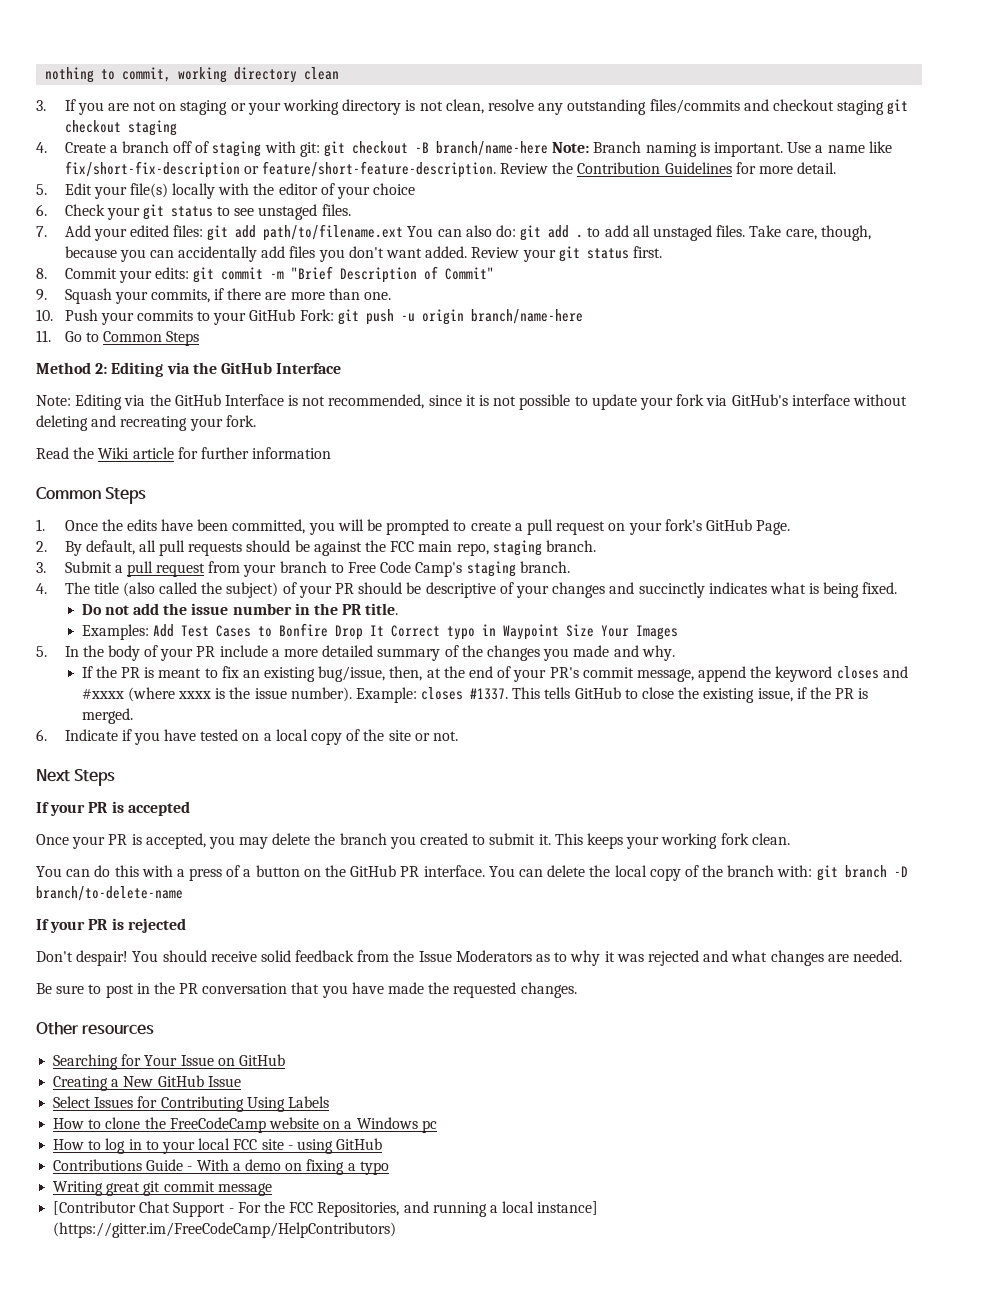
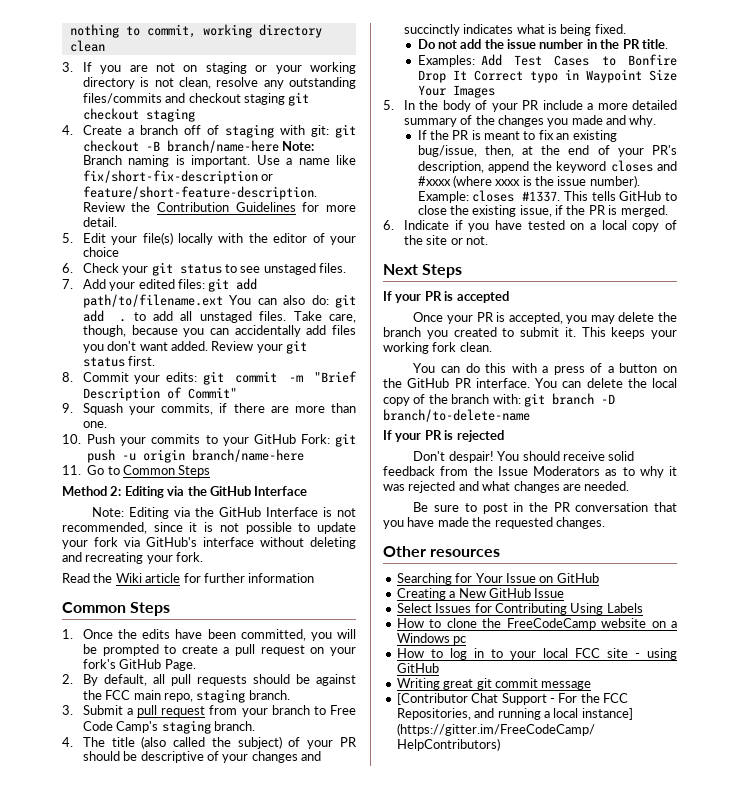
- If the PR is meant to fix an existing bug/issue, then, at the end of your PR's commit message, append the keyword closes and #xxxx (where xxxx is the issue number).
+ If the PR is meant to fix an existing bug/issue, then, at the end of your PR's description, append the keyword closes and #xxxx (where xxxx is the issue number).
- Contributions Guide - With a demo on fixing a typo

